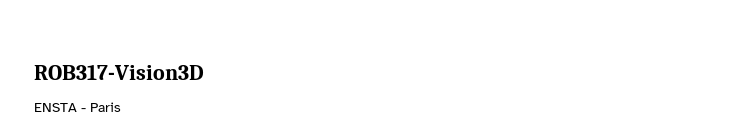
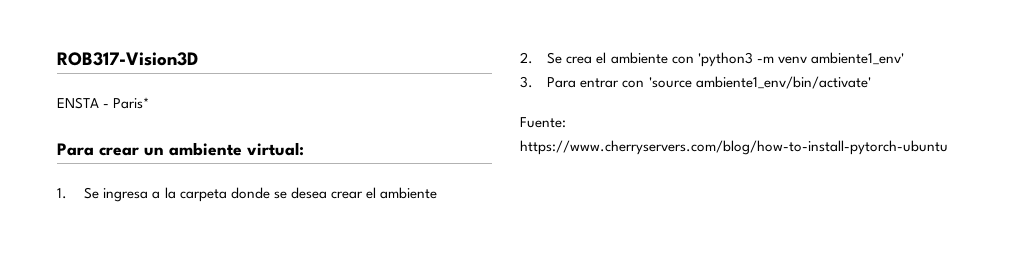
- ENSTA - Paris
+ ENSTA - Paris*
+ Para crear un ambiente virtual:
+ 1. Se ingresa a la carpeta donde se desea crear el ambiente
+ 2. Se crea el ambiente con 'python3 -m venv ambiente1_env'
+ 3. Para entrar con 'source ambiente1_env/bin/activate'
+ Fuente: https://www.cherryservers.com/blog/how-to-install-pytorch-ubuntu

